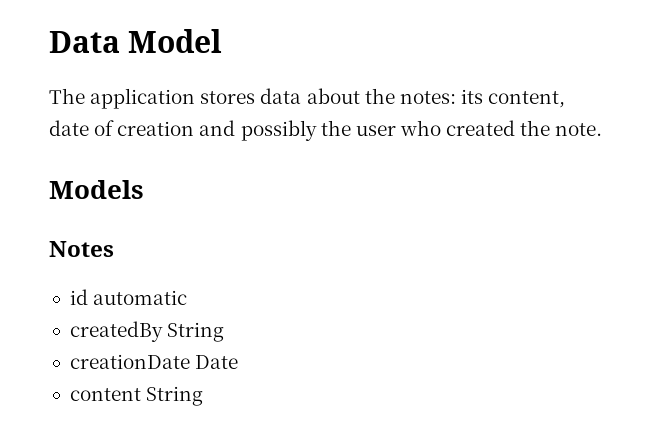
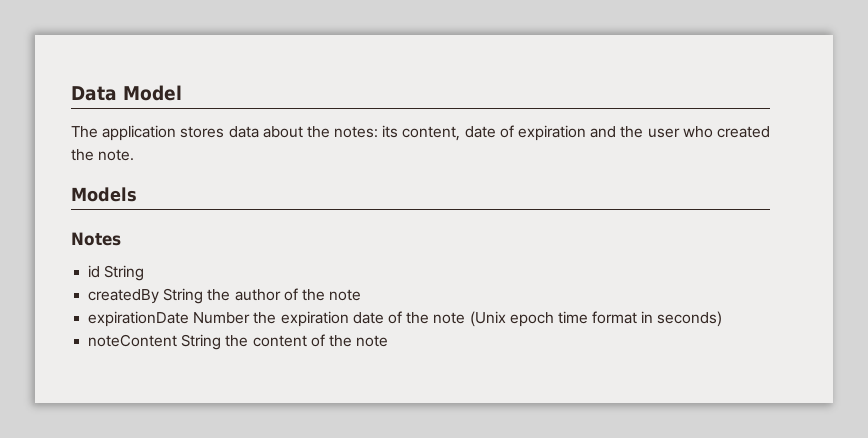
- The application stores data about the notes: its content, date of creation and possibly the user who created the note.
+ The application stores data about the notes: its content, date of expiration and the user who created the note.
- id automatic
+ id String
- createdBy String
- creationDate Date
- content String
+ createdBy String the author of the note
+ expirationDate Number the expiration date of the note (Unix epoch time format in seconds)
+ noteContent String the content of the note

